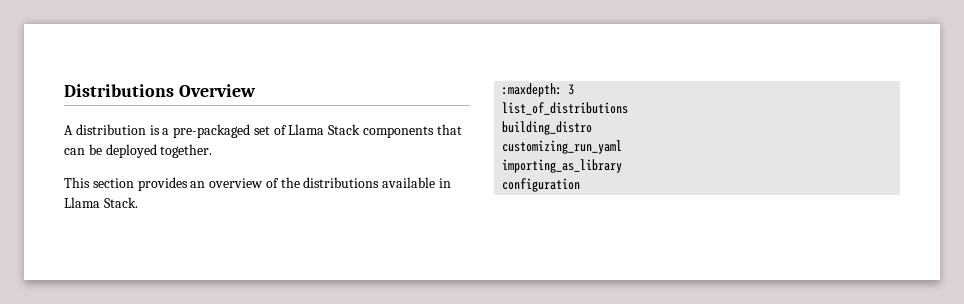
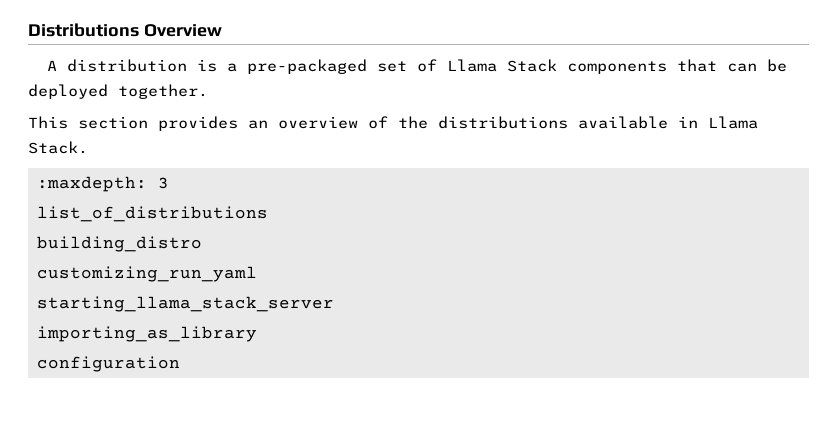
+ starting_llama_stack_server

